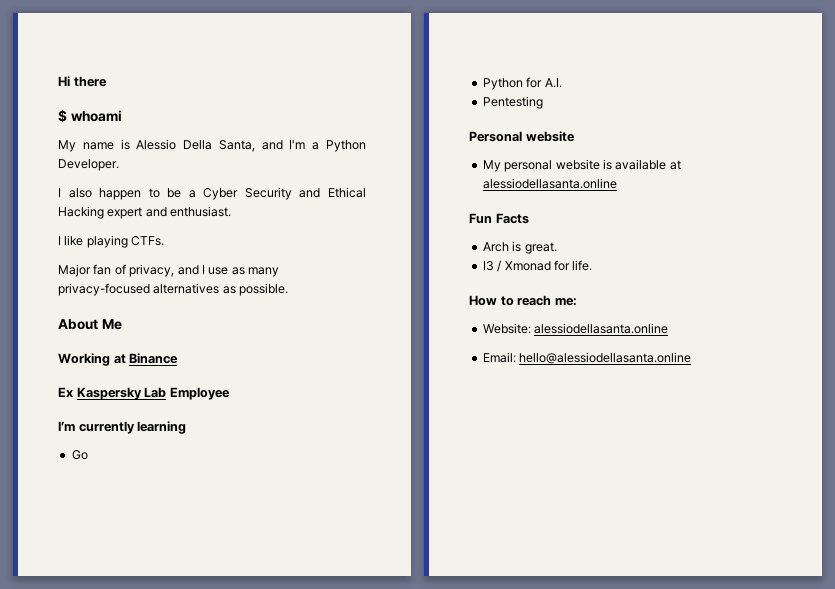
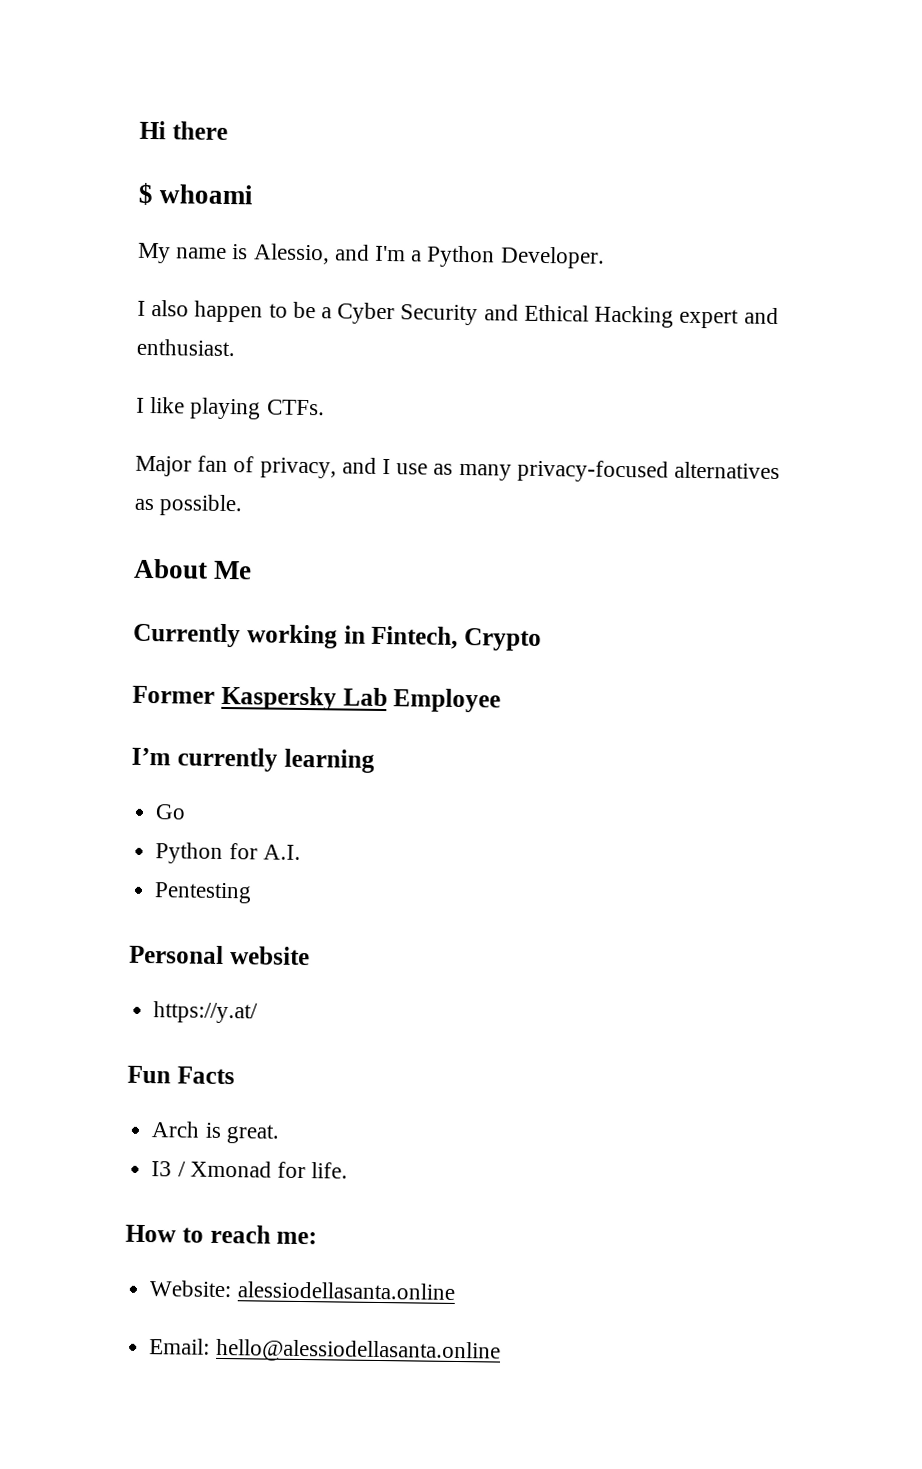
- My name is Alessio Della Santa, and I'm a Python Developer.
+ My name is Alessio, and I'm a Python Developer.
- Working at Binance
- Ex Kaspersky Lab Employee
+ Currently working in Fintech, Crypto
+ Former Kaspersky Lab Employee
- My personal website is available at alessiodellasanta.online
+ https://y.at/

